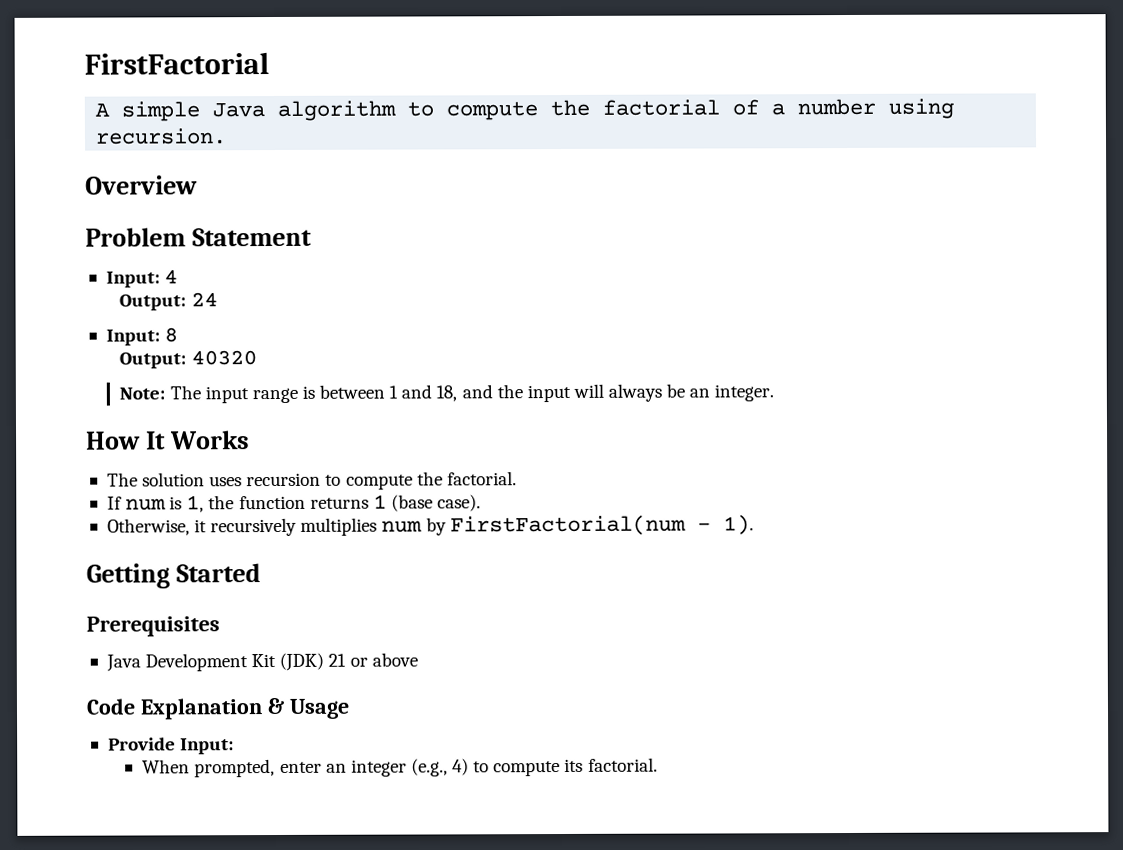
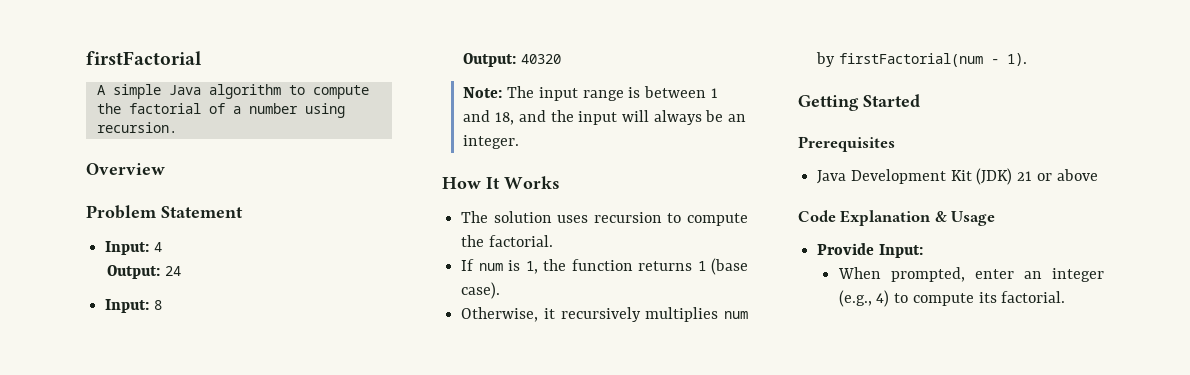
- FirstFactorial
+ firstFactorial
- Otherwise, it recursively multiplies num by FirstFactorial(num - 1).
+ Otherwise, it recursively multiplies num by firstFactorial(num - 1).

